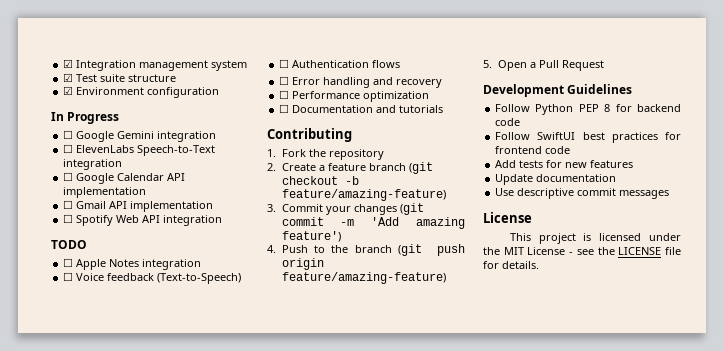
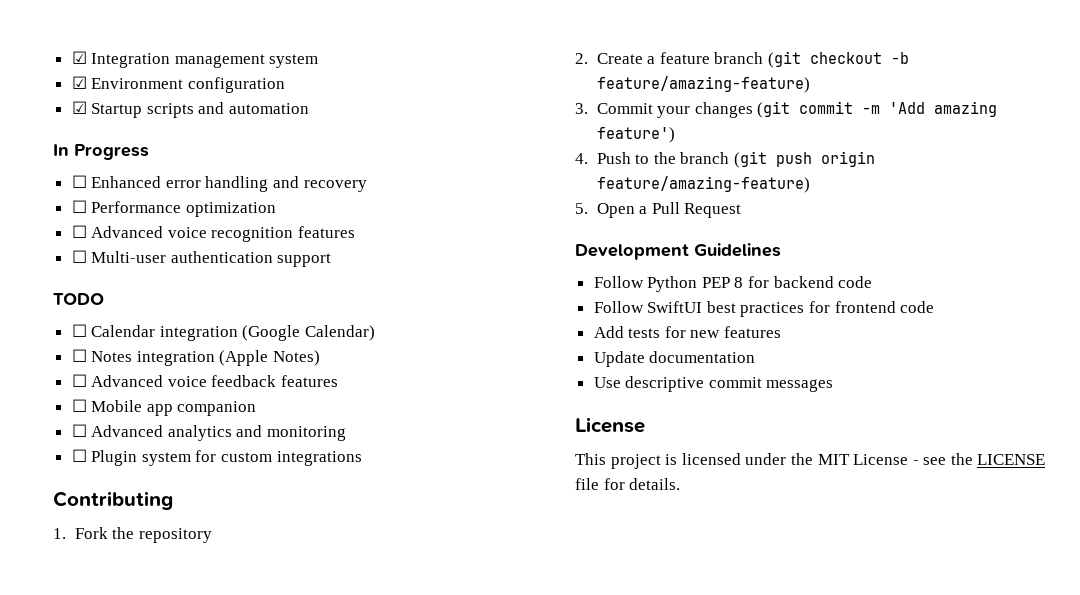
- ☑ Test suite structure
  ☑ Environment configuration
+ ☑ Startup scripts and automation
  In Progress
- ☐ Google Gemini integration
- ☐ ElevenLabs Speech-to-Text integration
- ☐ Google Calendar API implementation
- ☐ Gmail API implementation
- ☐ Spotify Web API integration
- TODO
- ☐ Apple Notes integration
- ☐ Voice feedback (Text-to-Speech)
- ☐ Authentication flows
- ☐ Error handling and recovery
+ ☐ Enhanced error handling and recovery
- ☐ Documentation and tutorials
+ ☐ Advanced voice recognition features
+ ☐ Multi-user authentication support
+ TODO
+ ☐ Calendar integration (Google Calendar)
+ ☐ Notes integration (Apple Notes)
+ ☐ Advanced voice feedback features
+ ☐ Mobile app companion
+ ☐ Advanced analytics and monitoring
+ ☐ Plugin system for custom integrations

